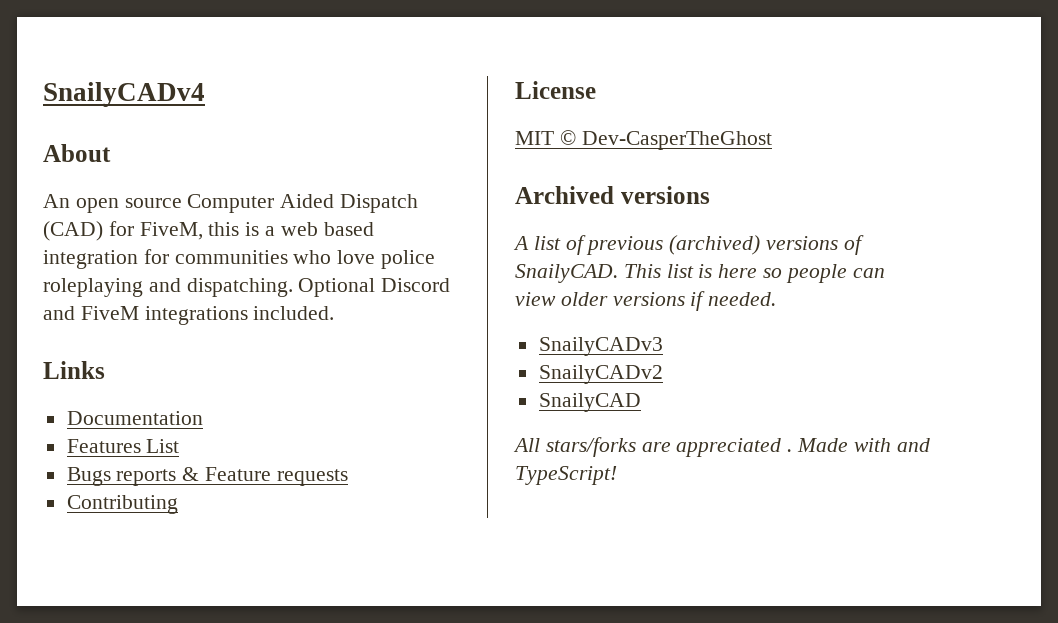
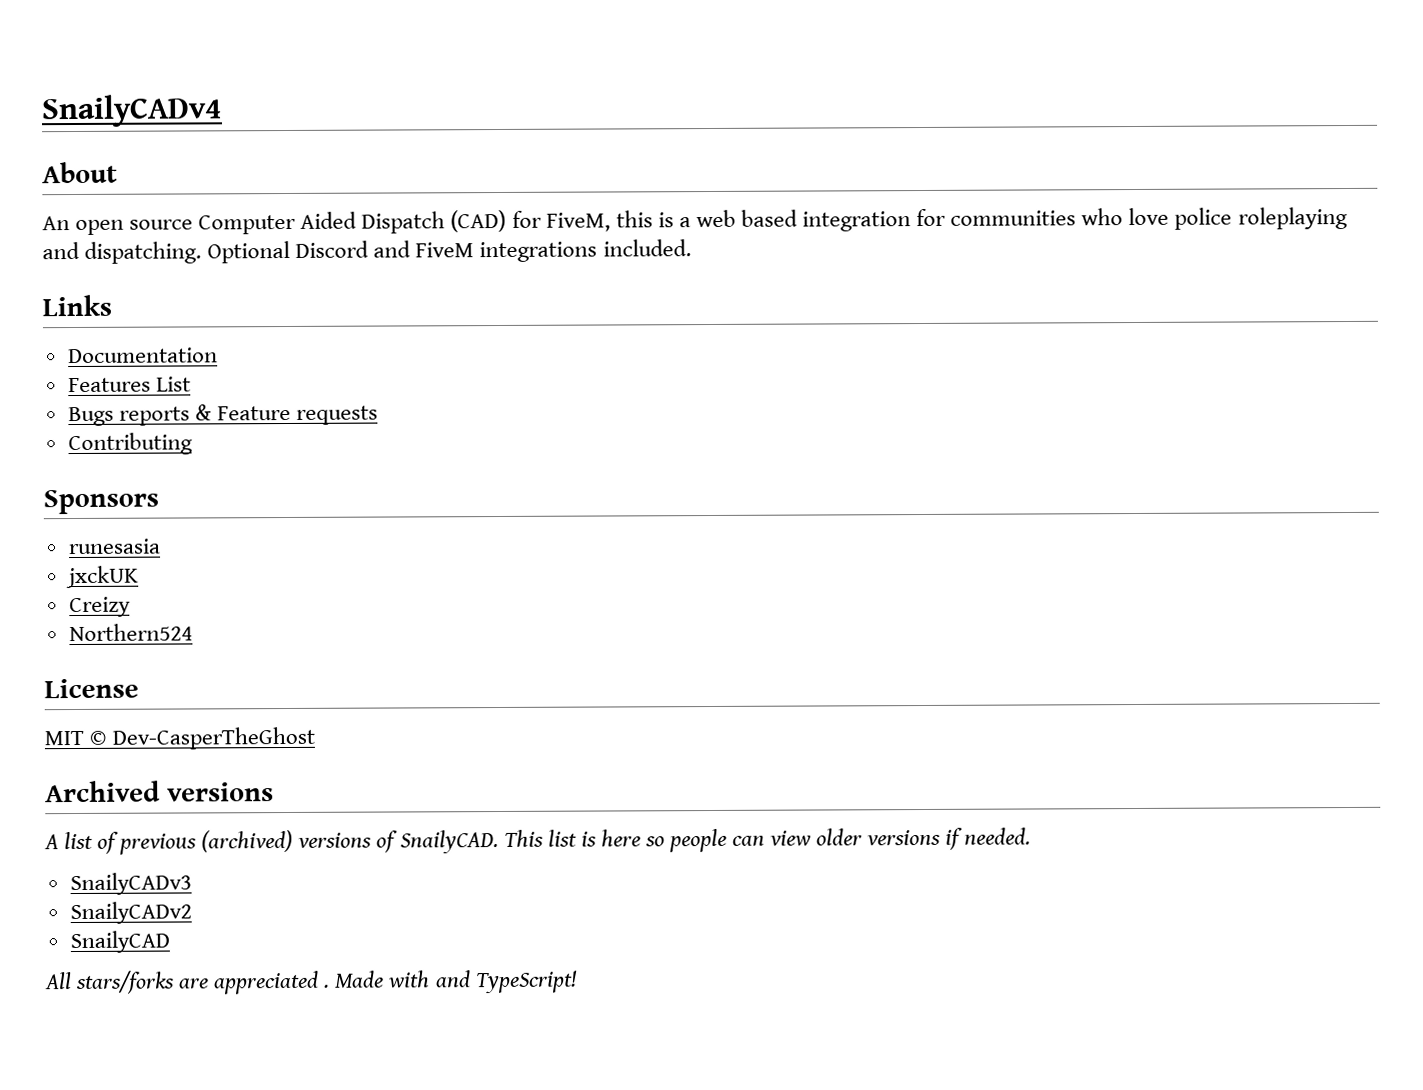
+ Sponsors
+ runesasia
+ jxckUK
+ Creizy
+ Northern524

